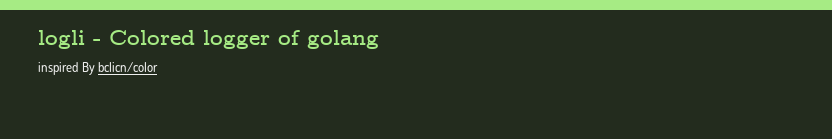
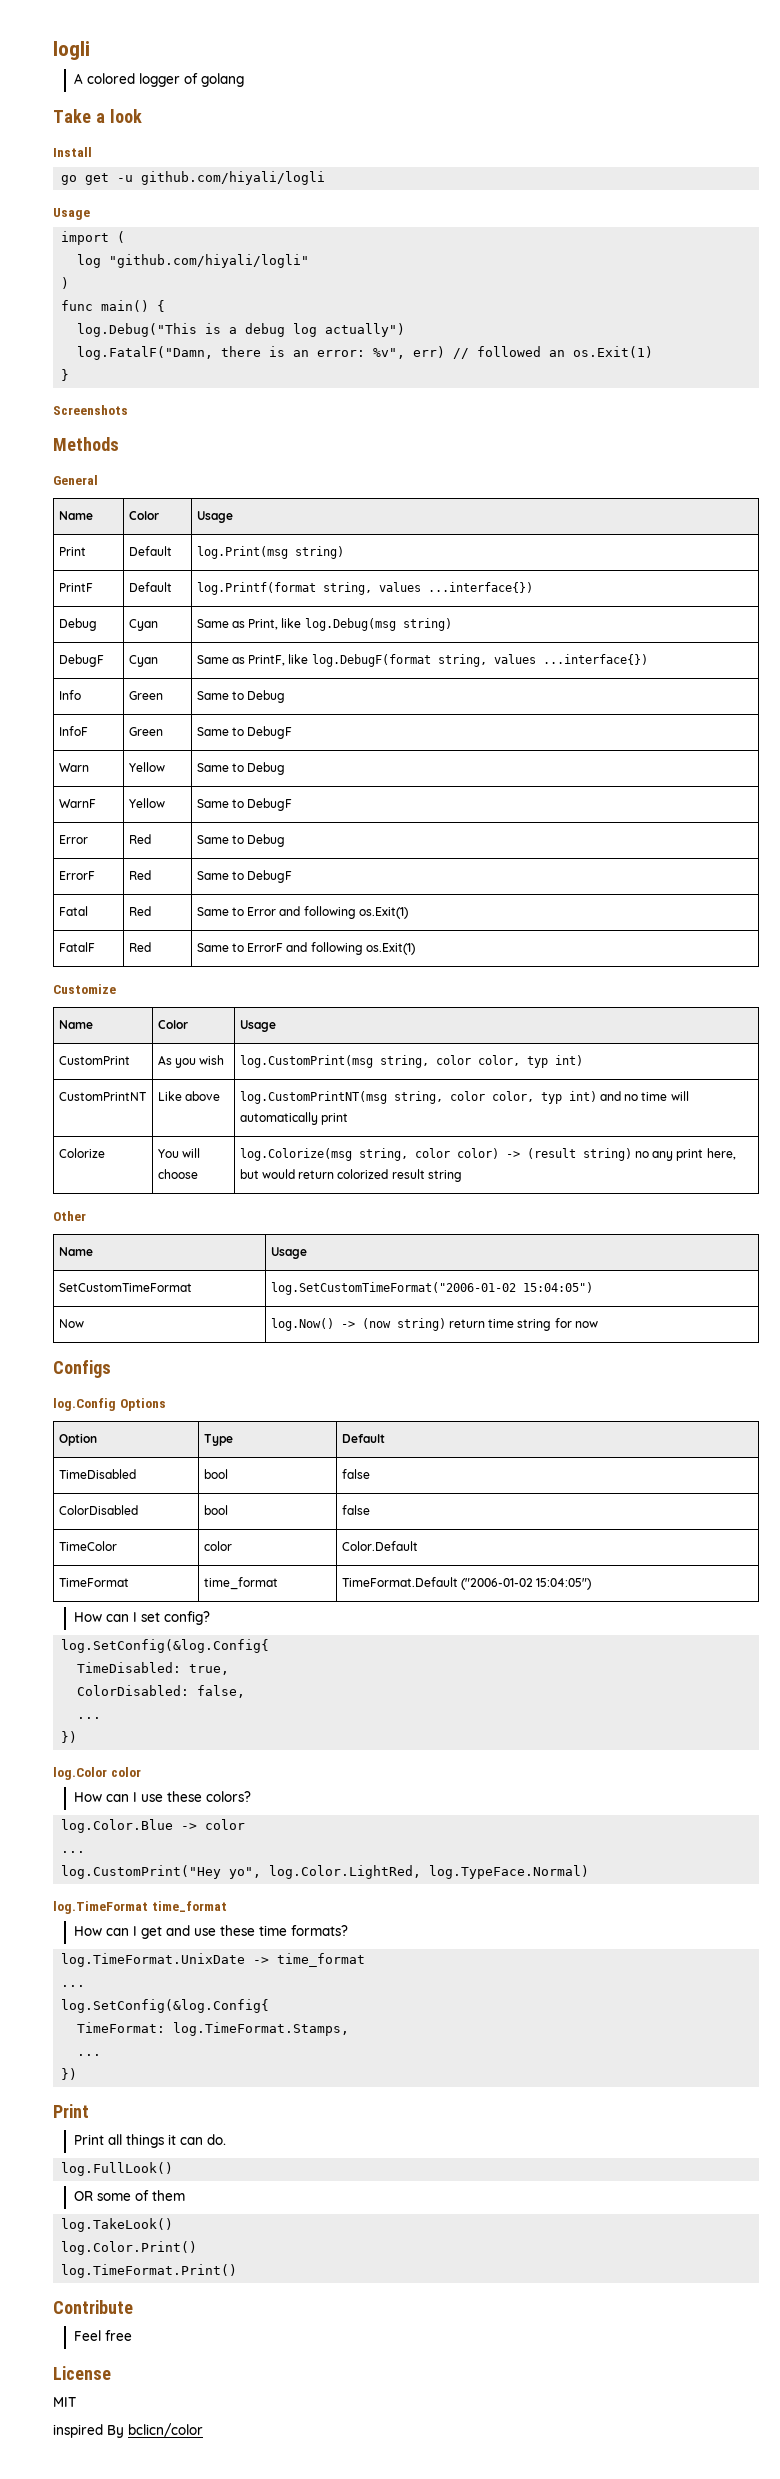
- logli - Colored logger of golang
+ logli
+ A colored logger of golang
+ Take a look
+ Install
+ go get -u github.com/hiyali/logli
+ Usage
+ import (
+ log "github.com/hiyali/logli"
+ )
+ func main() {
+ log.Debug("This is a debug log actually")
+ log.FatalF("Damn, there is an error: %v", err) // followed an os.Exit(1)
+ }
+ Screenshots
+ Methods
+ General
+ Name | Color | Usage
+ Print | Default | log.Print(msg string)
+ PrintF | Default | log.Printf(format string, values ...interface{})
+ Debug | Cyan | Same as Print, like log.Debug(msg string)
+ DebugF | Cyan | Same as PrintF, like log.DebugF(format string, values ...interface{})
+ Info | Green | Same to Debug
+ InfoF | Green | Same to DebugF
+ Warn | Yellow | Same to Debug
+ WarnF | Yellow | Same to DebugF
+ Error | Red | Same to Debug
+ ErrorF | Red | Same to DebugF
+ Fatal | Red | Same to Error and following os.Exit(1)
+ FatalF | Red | Same to ErrorF and following os.Exit(1)
+ Customize
+ Name | Color | Usage
+ CustomPrint | As you wish | log.CustomPrint(msg string, color color, typ int)
+ CustomPrintNT | Like above | log.CustomPrintNT(msg string, color color, typ int) and no time will automatically print
+ Colorize | You will choose | log.Colorize(msg string, color color) -> (result string) no any print here, but would return colorized result string
+ Other
+ Name | Usage
+ SetCustomTimeFormat | log.SetCustomTimeFormat("2006-01-02 15:04:05")
+ Now | log.Now() -> (now string) return time string for now
+ Configs
+ log.Config Options
+ Option | Type | Default
+ TimeDisabled | bool | false
+ ColorDisabled | bool | false
+ TimeColor | color | Color.Default
+ TimeFormat | time_format | TimeFormat.Default ("2006-01-02 15:04:05")
+ How can I set config?
+ log.SetConfig(&log.Config{
+ TimeDisabled: true,
+ ColorDisabled: false,
+ ...
+ })
+ log.Color color
+ How can I use these colors?
+ log.Color.Blue -> color
+ ...
+ log.CustomPrint("Hey yo", log.Color.LightRed, log.TypeFace.Normal)
+ log.TimeFormat time_format
+ How can I get and use these time formats?
+ log.TimeFormat.UnixDate -> time_format
+ ...
+ log.SetConfig(&log.Config{
+ TimeFormat: log.TimeFormat.Stamps,
+ ...
+ })
+ Print
+ Print all things it can do.
+ log.FullLook()
+ OR some of them
+ log.TakeLook()
+ log.Color.Print()
+ log.TimeFormat.Print()
+ Contribute
+ Feel free
+ License
+ MIT

